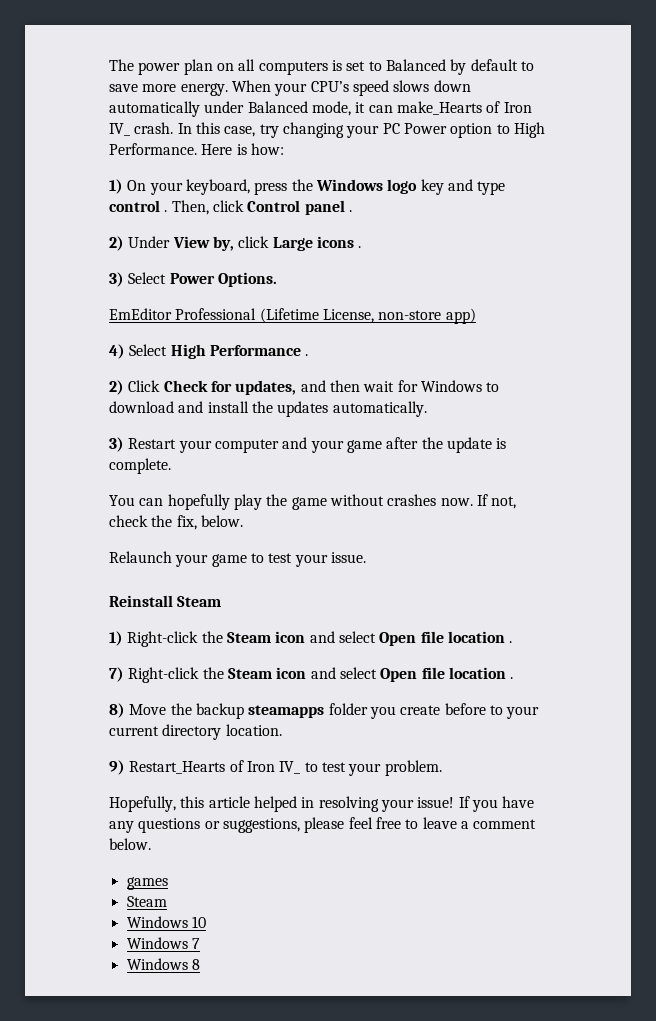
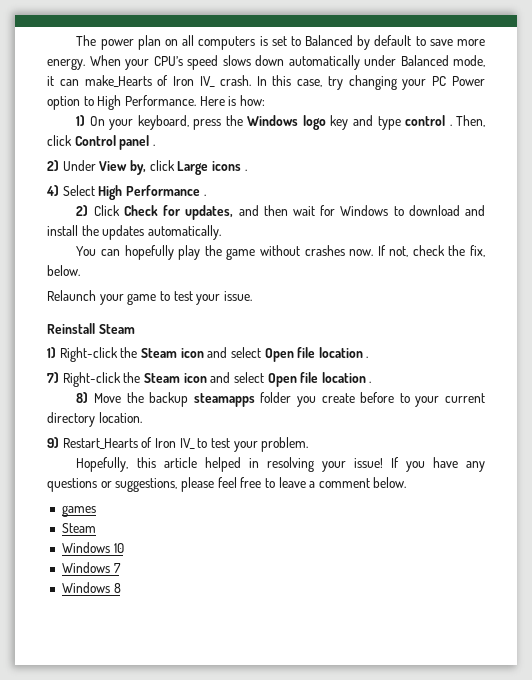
- 3) Select Power Options.
- EmEditor Professional (Lifetime License, non-store app)
- 3) Restart your computer and your game after the update is complete.

